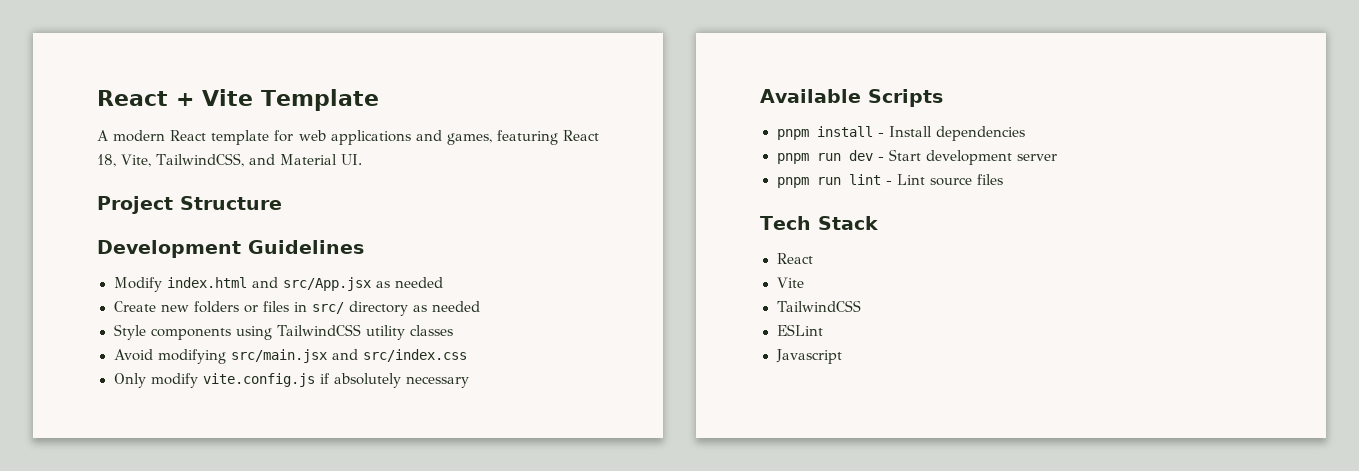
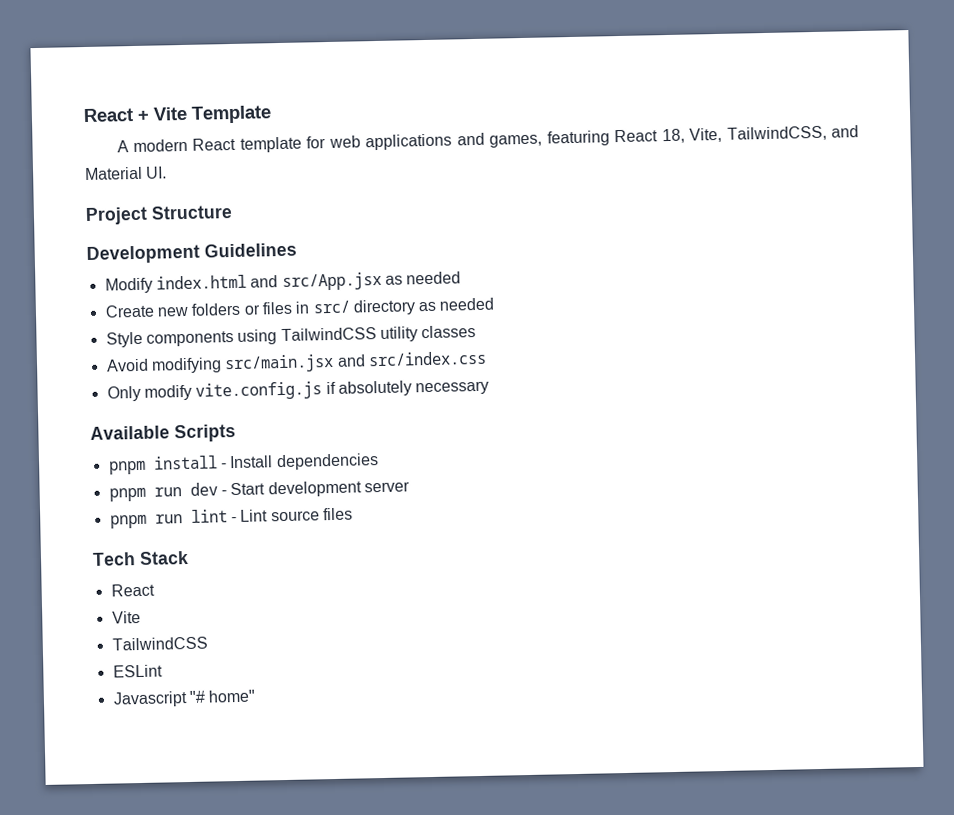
- Javascript
+ Javascript "# home"

